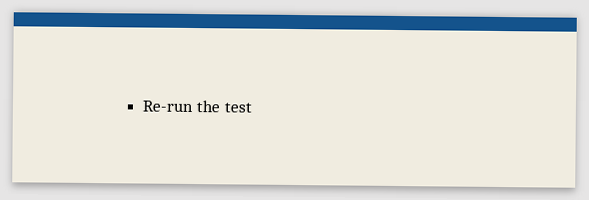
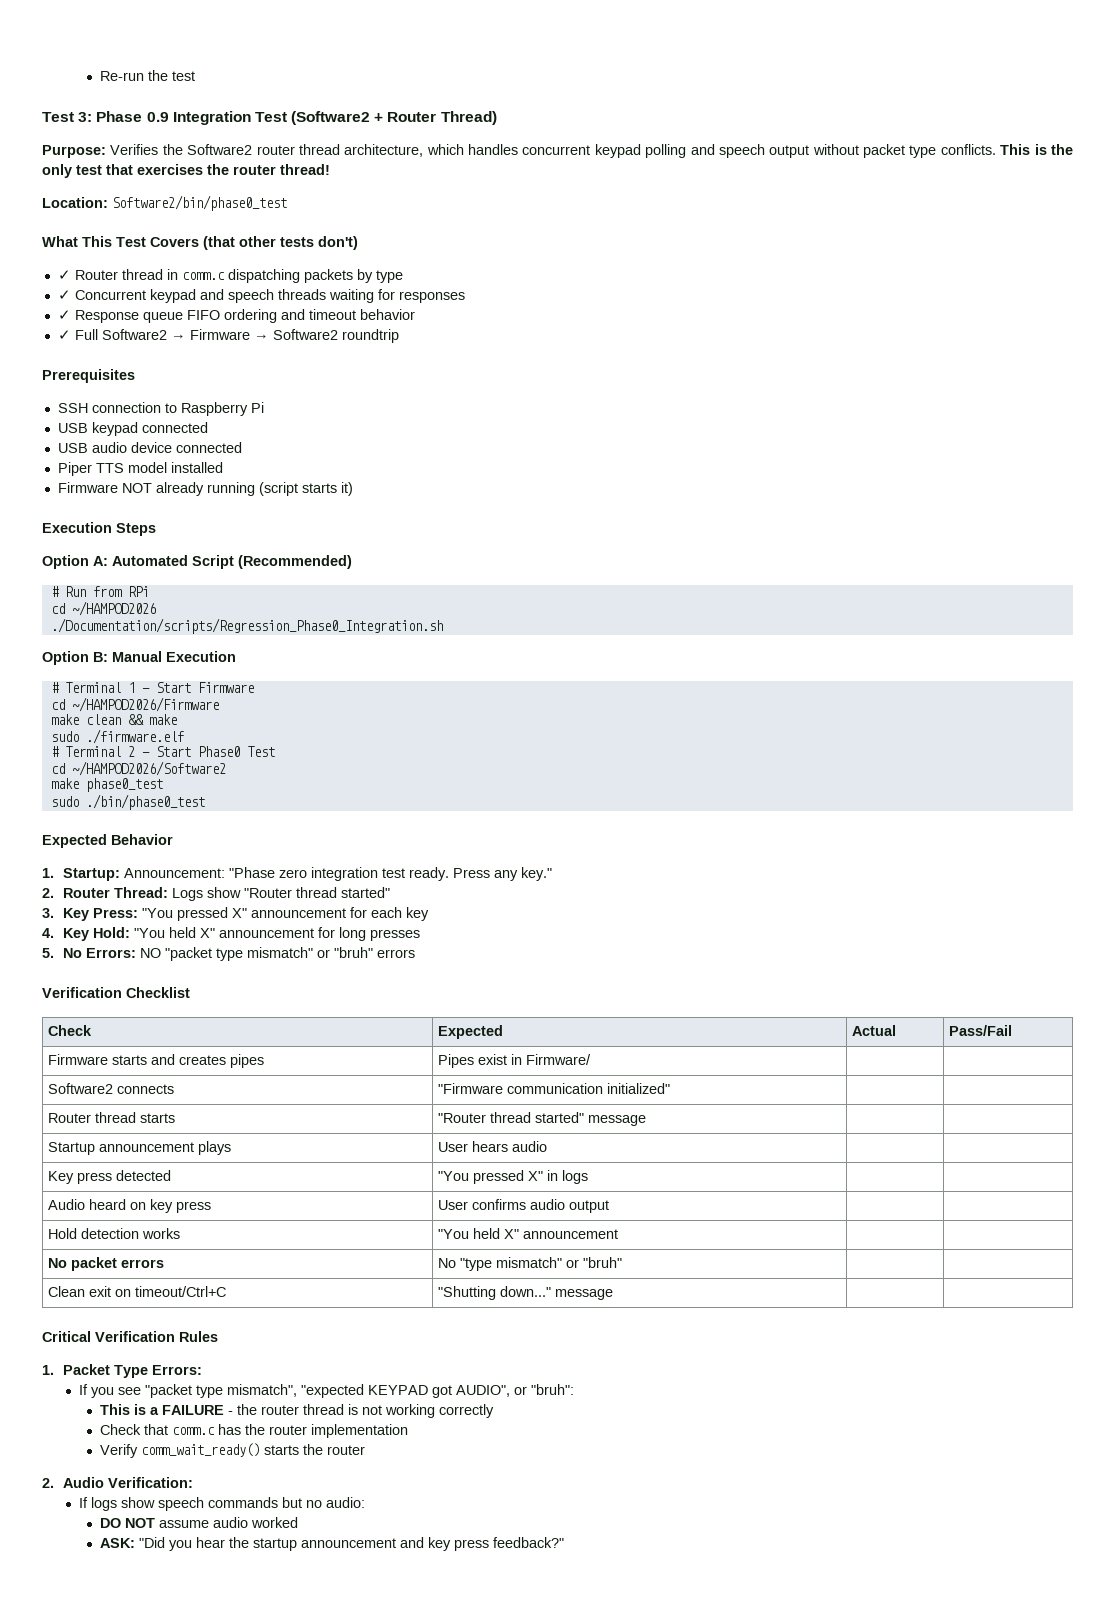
+ Test 3: Phase 0.9 Integration Test (Software2 + Router Thread)
+ Purpose: Verifies the Software2 router thread architecture, which handles concurrent keypad polling and speech output without packet type conflicts. This is the only test that exercises the router thread!
+ Location: Software2/bin/phase0_test
+ What This Test Covers (that other tests don't)
+ ✓ Router thread in comm.c dispatching packets by type
+ ✓ Concurrent keypad and speech threads waiting for responses
+ ✓ Response queue FIFO ordering and timeout behavior
+ ✓ Full Software2 → Firmware → Software2 roundtrip
+ Prerequisites
+ SSH connection to Raspberry Pi
+ USB keypad connected
+ USB audio device connected
+ Piper TTS model installed
+ Firmware NOT already running (script starts it)
+ Execution Steps
+ Option A: Automated Script (Recommended)
+ # Run from RPi
+ cd ~/HAMPOD2026
+ ./Documentation/scripts/Regression_Phase0_Integration.sh
+ Option B: Manual Execution
+ # Terminal 1 - Start Firmware
+ cd ~/HAMPOD2026/Firmware
+ make clean && make
+ sudo ./firmware.elf
+ # Terminal 2 - Start Phase0 Test
+ cd ~/HAMPOD2026/Software2
+ make phase0_test
+ sudo ./bin/phase0_test
+ Expected Behavior
+ 1. Startup: Announcement: "Phase zero integration test ready. Press any key."
+ 2. Router Thread: Logs show "Router thread started"
+ 3. Key Press: "You pressed X" announcement for each key
+ 4. Key Hold: "You held X" announcement for long presses
+ 5. No Errors: NO "packet type mismatch" or "bruh" errors
+ Verification Checklist
+ Check | Expected | Actual | Pass/Fail
+ Firmware starts and creates pipes | Pipes exist in Firmware/ | |
+ Software2 connects | "Firmware communication initialized" | |
+ Router thread starts | "Router thread started" message | |
+ Startup announcement plays | User hears audio | |
+ Key press detected | "You pressed X" in logs | |
+ Audio heard on key press | User confirms audio output | |
+ Hold detection works | "You held X" announcement | |
+ No packet errors | No "type mismatch" or "bruh" | |
+ Clean exit on timeout/Ctrl+C | "Shutting down..." message | |
+ Critical Verification Rules
+ 1. Packet Type Errors:
+ If you see "packet type mismatch", "expected KEYPAD got AUDIO", or "bruh":
+ This is a FAILURE - the router thread is not working correctly
+ Check that comm.c has the router implementation
+ Verify comm_wait_ready() starts the router
+ 2. Audio Verification:
+ If logs show speech commands but no audio:
+ DO NOT assume audio worked
+ ASK: "Did you hear the startup announcement and key press feedback?"

